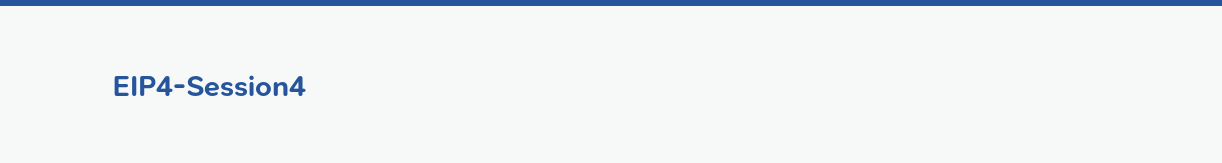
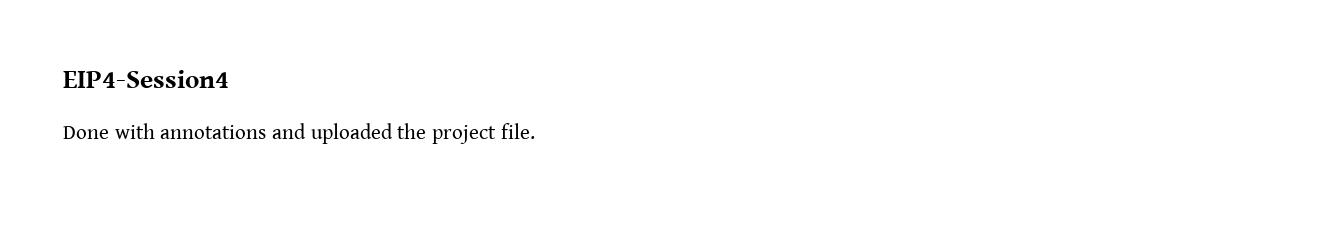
+ Done with annotations and uploaded the project file.

